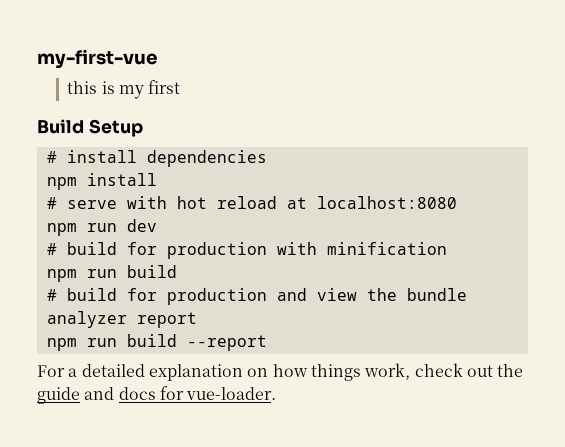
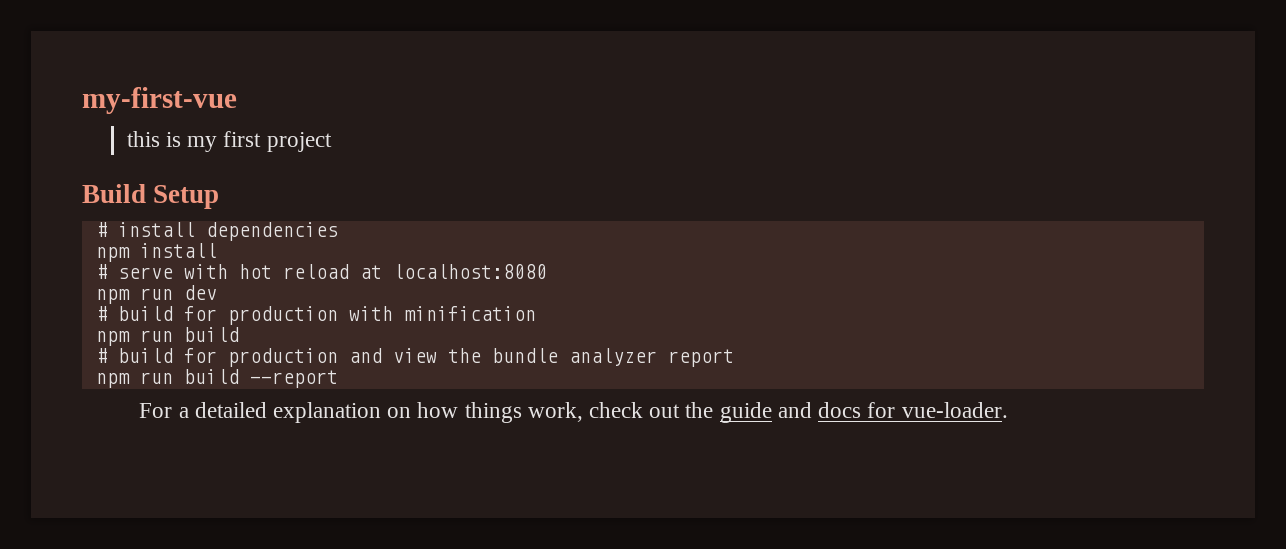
- this is my first
+ this is my first project

